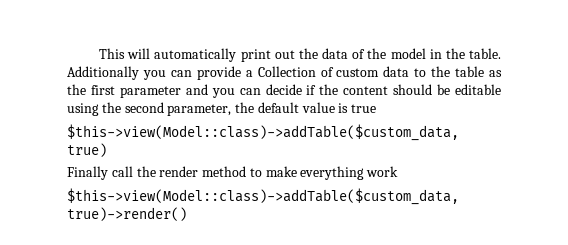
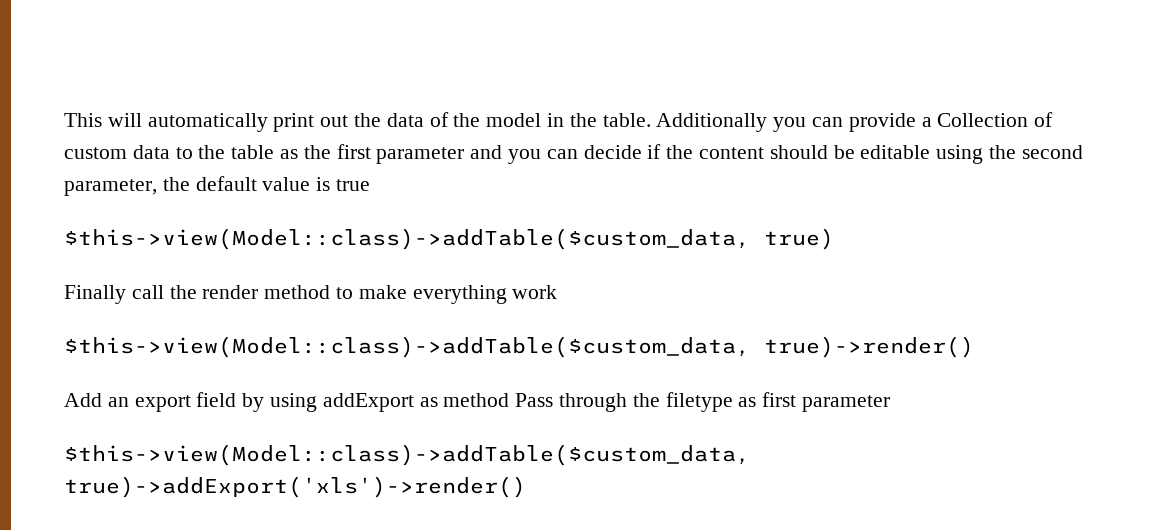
+ Add an export field by using addExport as method Pass through the filetype as first parameter
+ $this->view(Model::class)->addTable($custom_data, true)->addExport('xls')->render()

